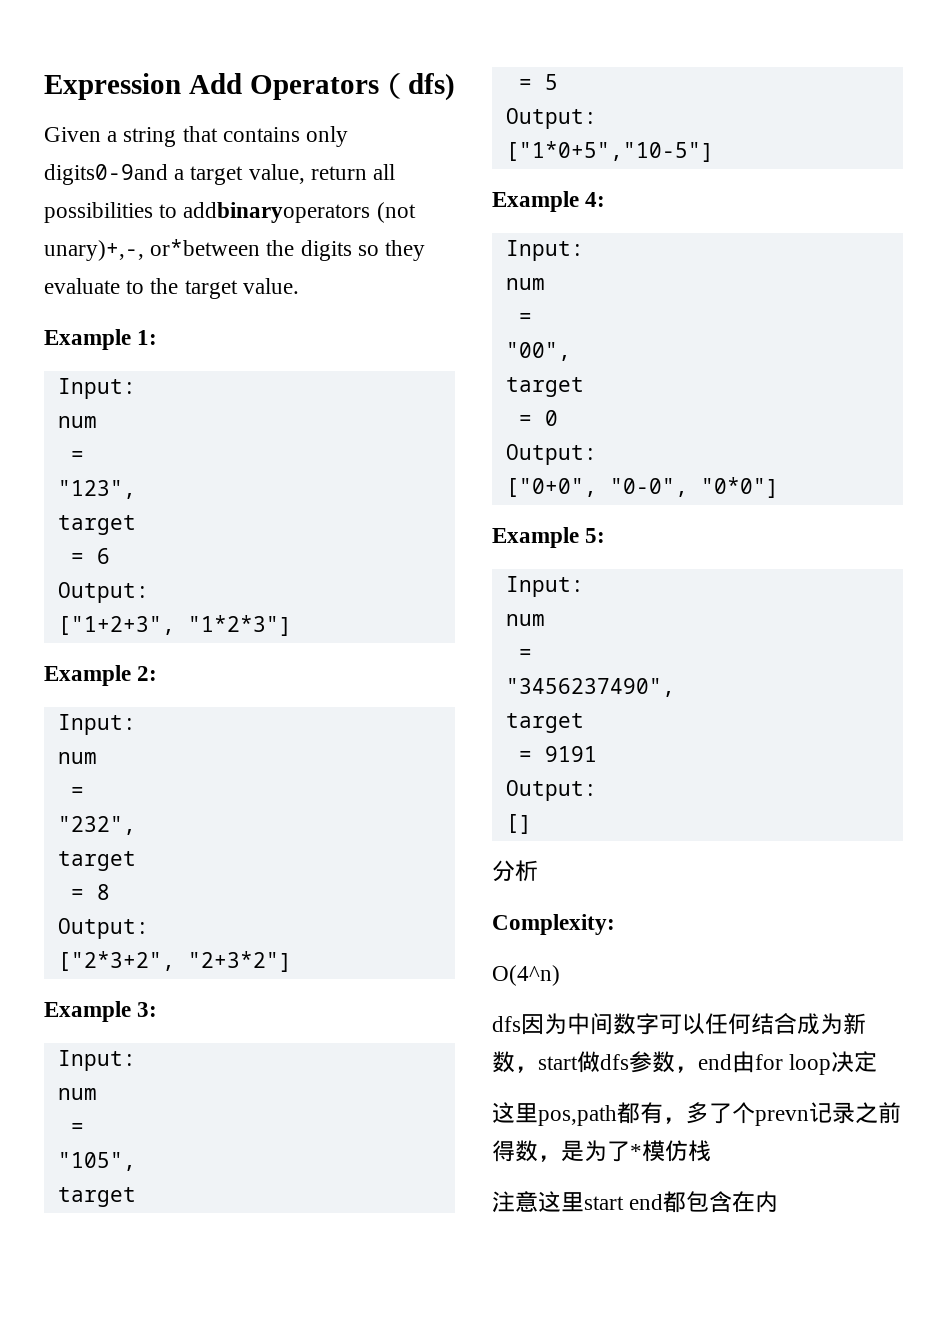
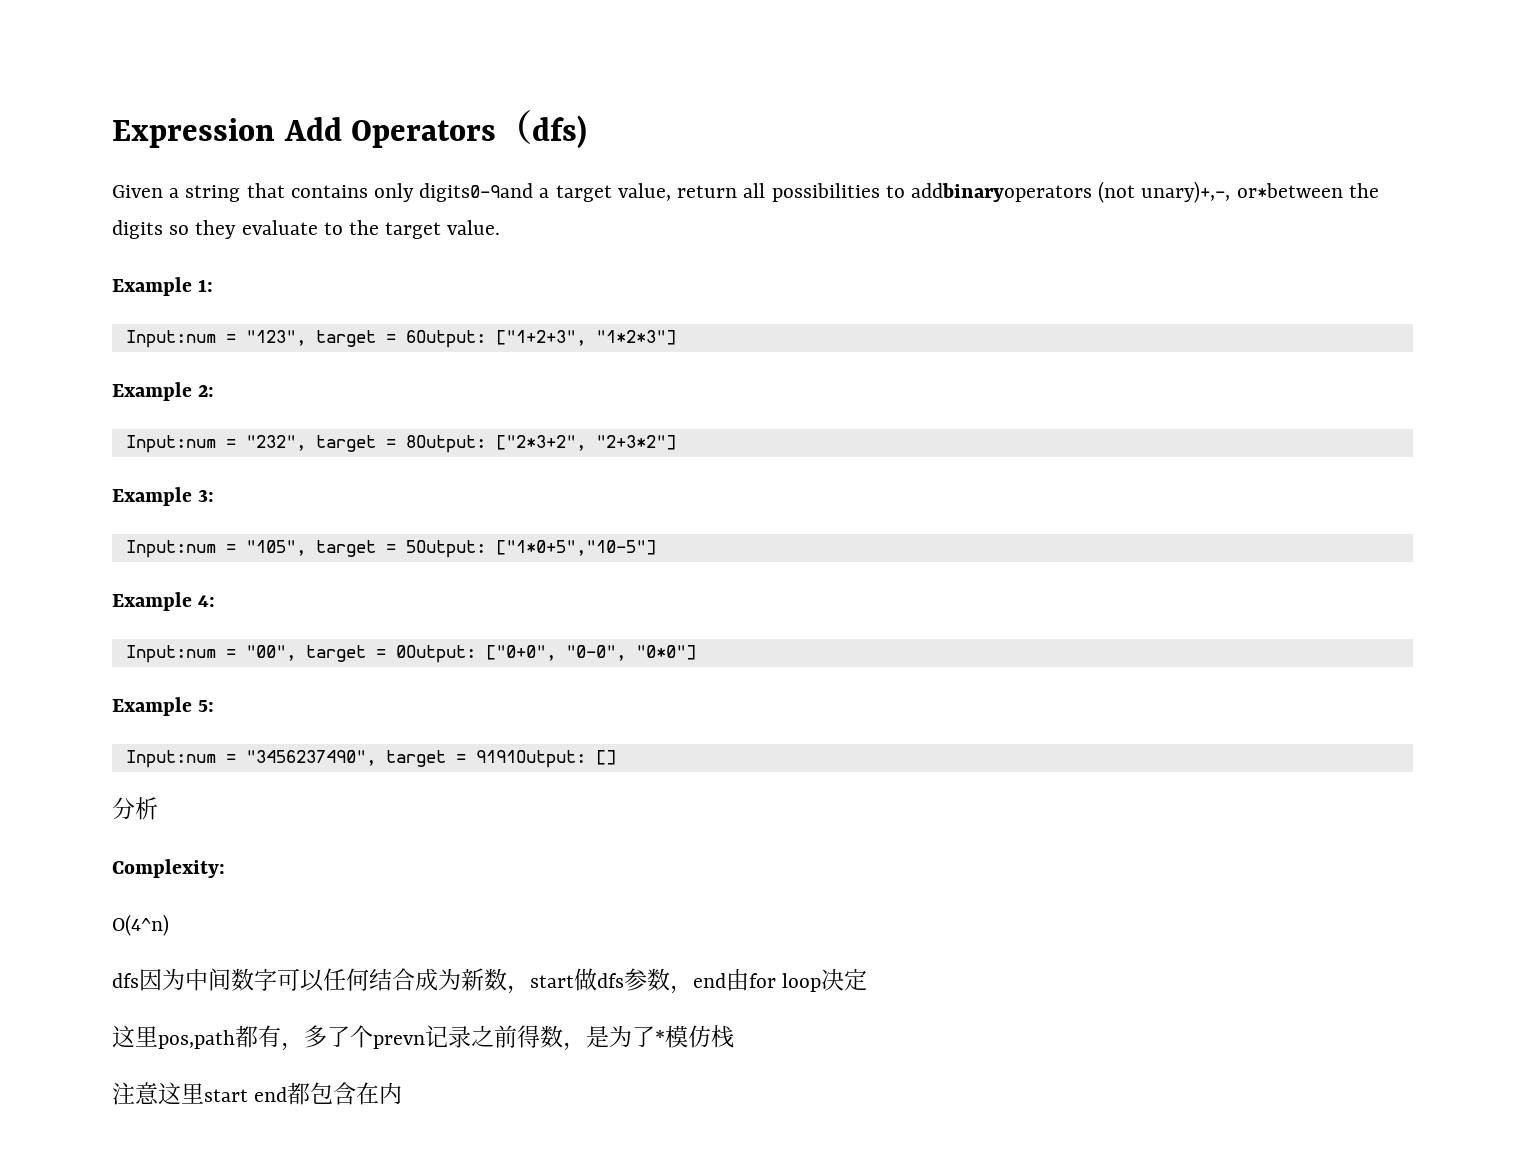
  Example 1:
- Input:
- num
- =
- "123",
- target
- = 6
- Output:
- ["1+2+3", "1*2*3"]
+ Input:num = "123", target = 6Output: ["1+2+3", "1*2*3"]
  Example 2:
- Input:
- num
- =
- "232",
- target
- = 8
- Output:
- ["2*3+2", "2+3*2"]
+ Input:num = "232", target = 8Output: ["2*3+2", "2+3*2"]
  Example 3:
- Input:
- num
- =
- "105",
- target
- = 5
- Output:
- ["1*0+5","10-5"]
+ Input:num = "105", target = 5Output: ["1*0+5","10-5"]
  Example 4:
- Input:
- num
- =
- "00",
- target
- = 0
- Output:
- ["0+0", "0-0", "0*0"]
+ Input:num = "00", target = 0Output: ["0+0", "0-0", "0*0"]
  Example 5:
- Input:
- num
- =
- "3456237490",
- target
- = 9191
- Output:
- []
+ Input:num = "3456237490", target = 9191Output: []

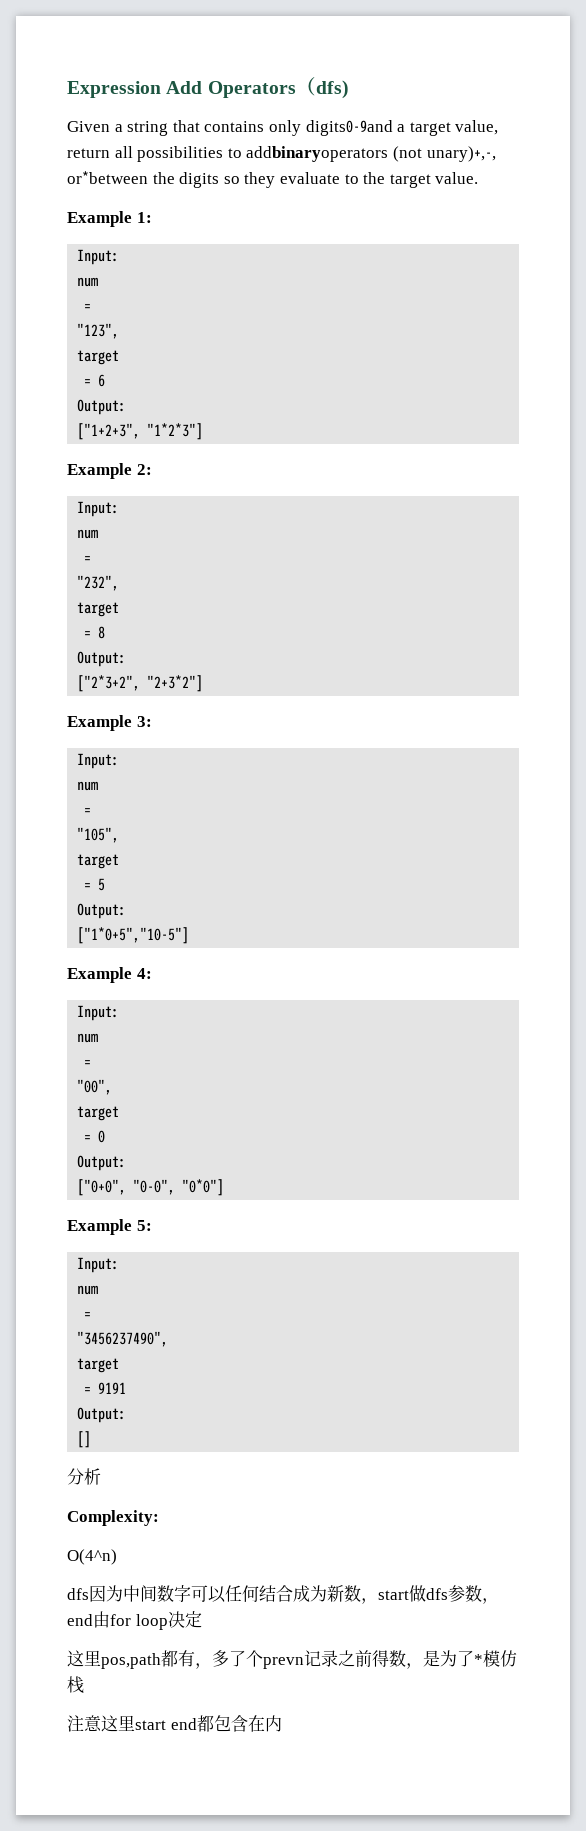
  Example 1:
- Input:num = "123", target = 6Output: ["1+2+3", "1*2*3"]
+ Input:
+ num
+ =
+ "123",
+ target
+ = 6
+ Output:
+ ["1+2+3", "1*2*3"]
  Example 2:
- Input:num = "232", target = 8Output: ["2*3+2", "2+3*2"]
+ Input:
+ num
+ =
+ "232",
+ target
+ = 8
+ Output:
+ ["2*3+2", "2+3*2"]
  Example 3:
- Input:num = "105", target = 5Output: ["1*0+5","10-5"]
+ Input:
+ num
+ =
+ "105",
+ target
+ = 5
+ Output:
+ ["1*0+5","10-5"]
  Example 4:
- Input:num = "00", target = 0Output: ["0+0", "0-0", "0*0"]
+ Input:
+ num
+ =
+ "00",
+ target
+ = 0
+ Output:
+ ["0+0", "0-0", "0*0"]
  Example 5:
- Input:num = "3456237490", target = 9191Output: []
+ Input:
+ num
+ =
+ "3456237490",
+ target
+ = 9191
+ Output:
+ []

